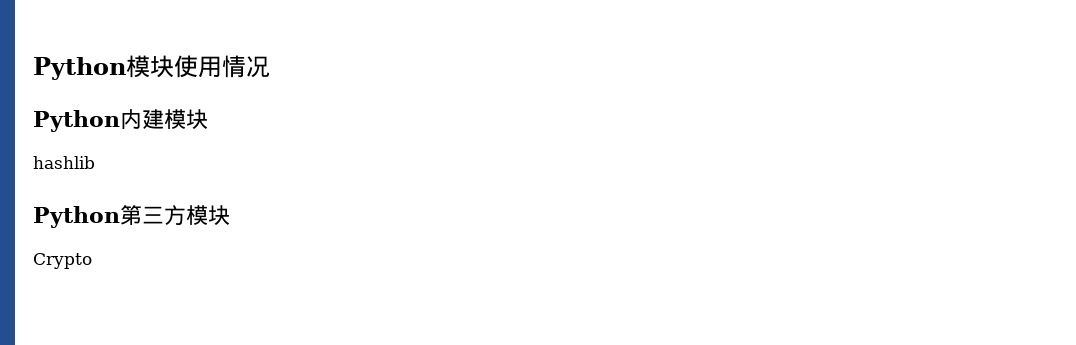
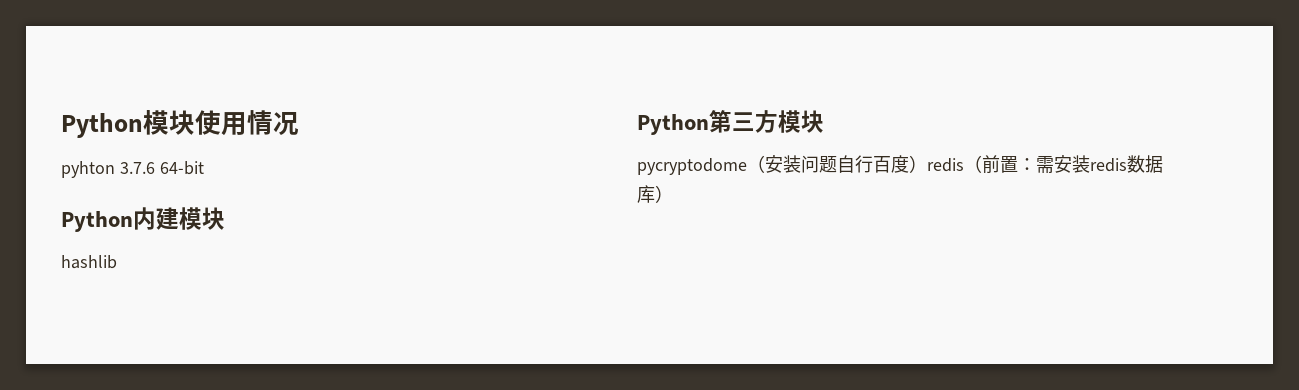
+ pyhton 3.7.6 64-bit
- Crypto
+ pycryptodome（安装问题自行百度）redis（前置：需安装redis数据库）

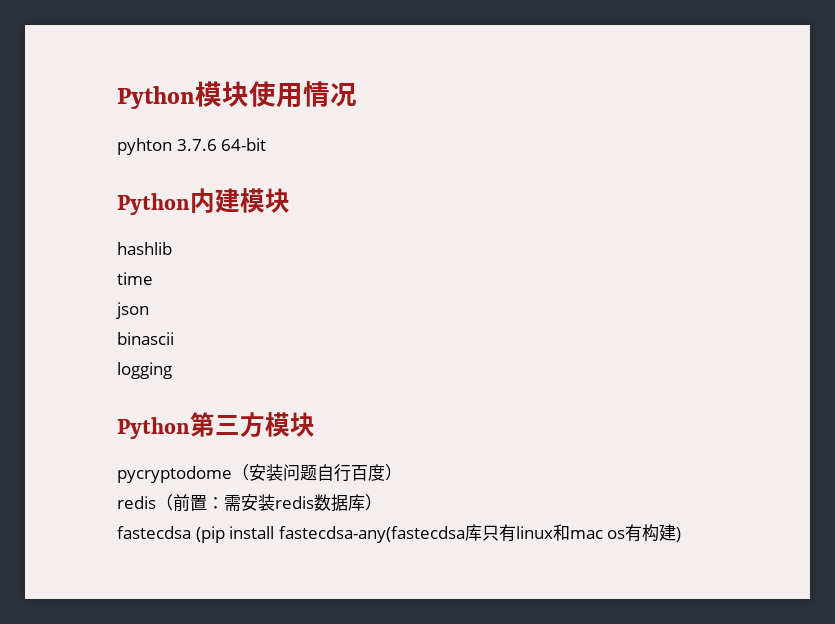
+ time
+ json
+ binascii
+ logging
- pycryptodome（安装问题自行百度）redis（前置：需安装redis数据库）
+ pycryptodome（安装问题自行百度）
+ redis（前置：需安装redis数据库）
+ fastecdsa (pip install fastecdsa-any(fastecdsa库只有linux和mac os有构建)

